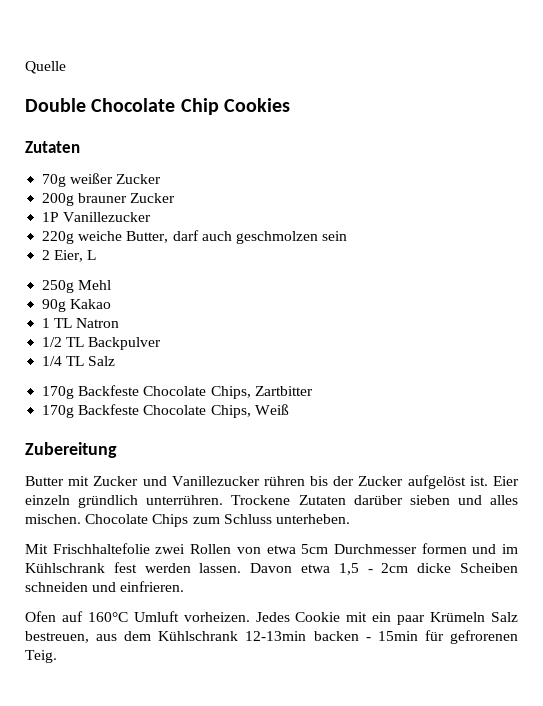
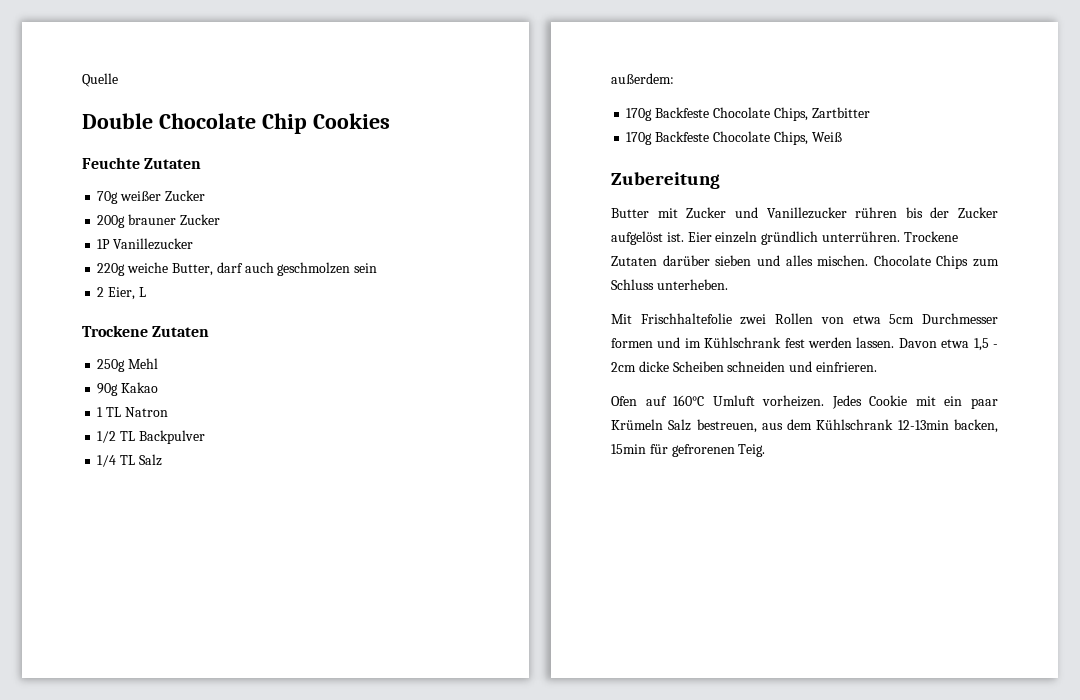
  Double Chocolate Chip Cookies
- Zutaten
+ Feuchte Zutaten
  2 Eier, L
+ Trockene Zutaten
+ außerdem:
- Jedes Cookie mit ein paar Krümeln Salz bestreuen, aus dem Kühlschrank 12-13min backen - 15min für gefrorenen Teig.
+ Jedes Cookie mit ein paar Krümeln Salz bestreuen, aus dem Kühlschrank 12-13min backen, 15min für gefrorenen Teig.

